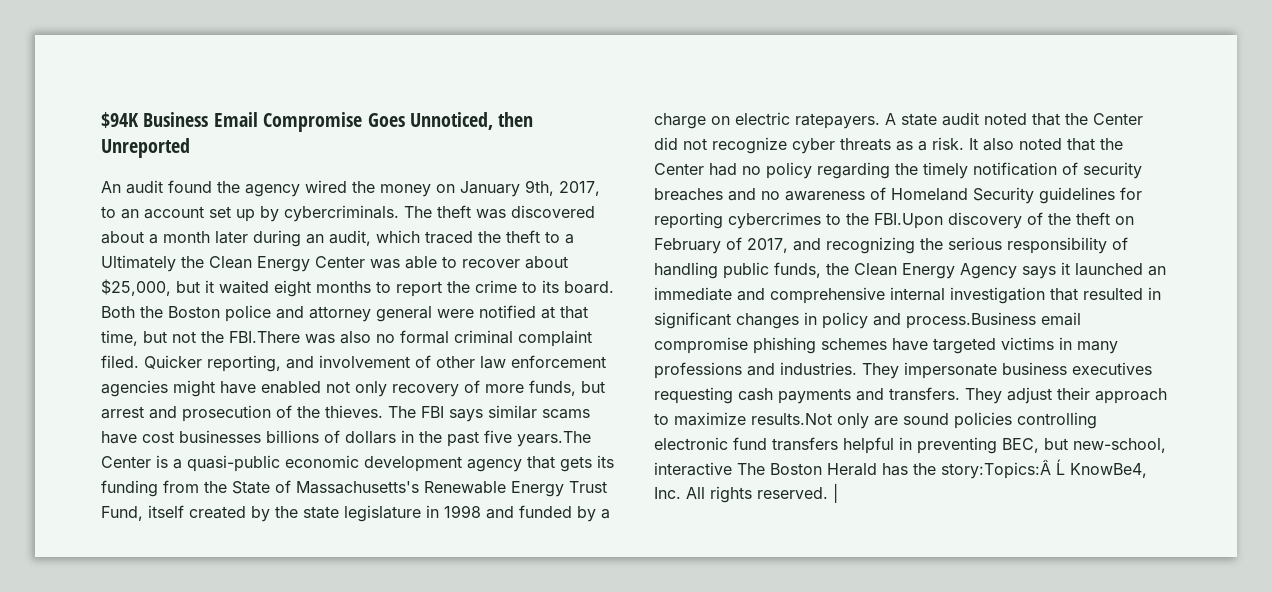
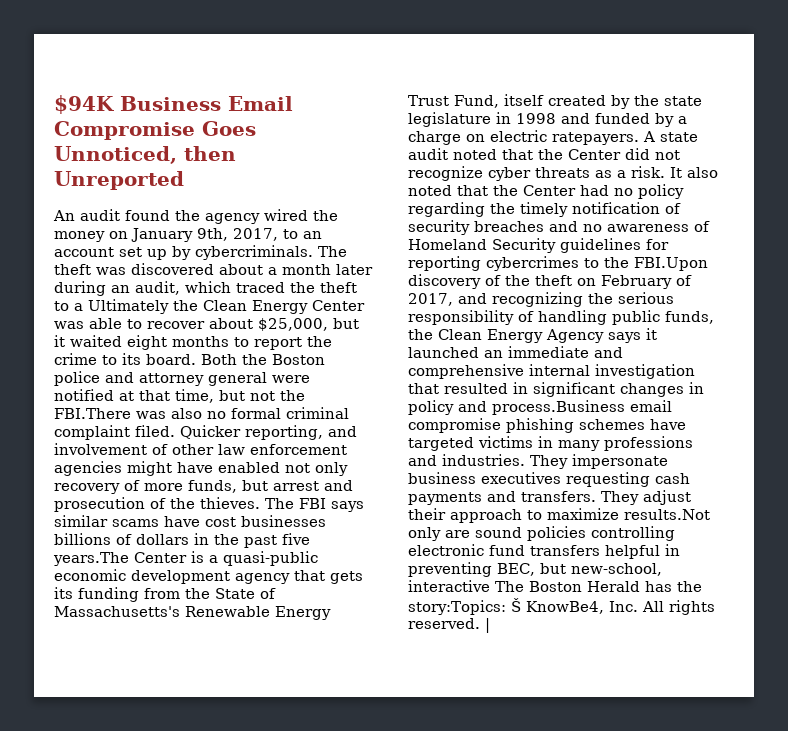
- They adjust their approach to maximize results.Not only are sound policies controlling electronic fund transfers helpful in preventing BEC, but new-school, interactive The Boston Herald has the story:Topics:Â Ĺ KnowBe4, Inc. All rights reserved.
+ They adjust their approach to maximize results.Not only are sound policies controlling electronic fund transfers helpful in preventing BEC, but new-school, interactive The Boston Herald has the story:Topics: Š KnowBe4, Inc. All rights reserved.

